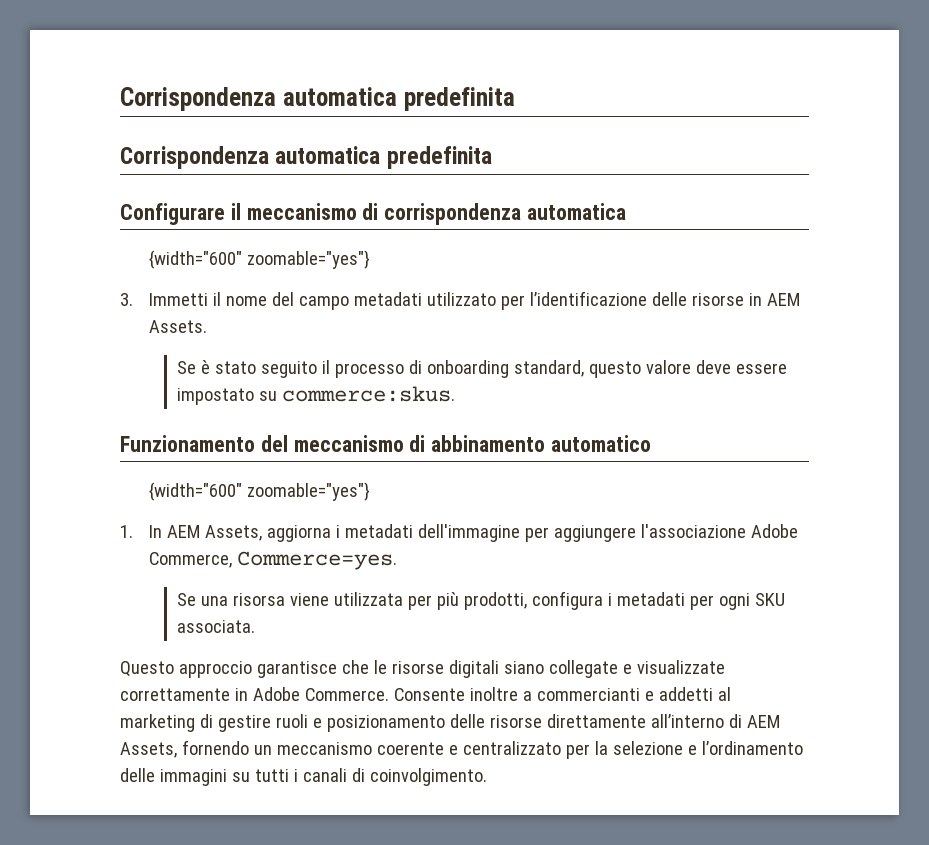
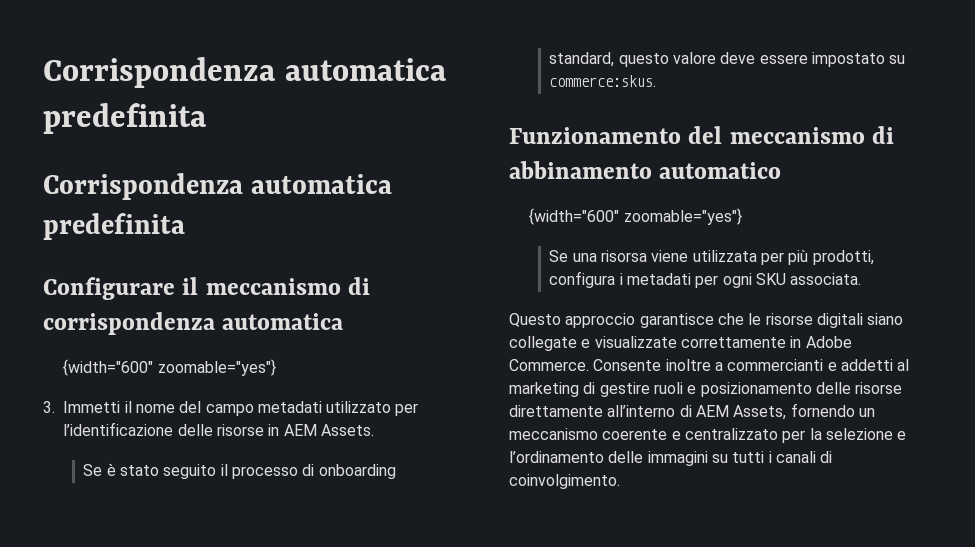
- 1. In AEM Assets, aggiorna i metadati dell'immagine per aggiungere l'associazione Adobe Commerce, Commerce=yes.

